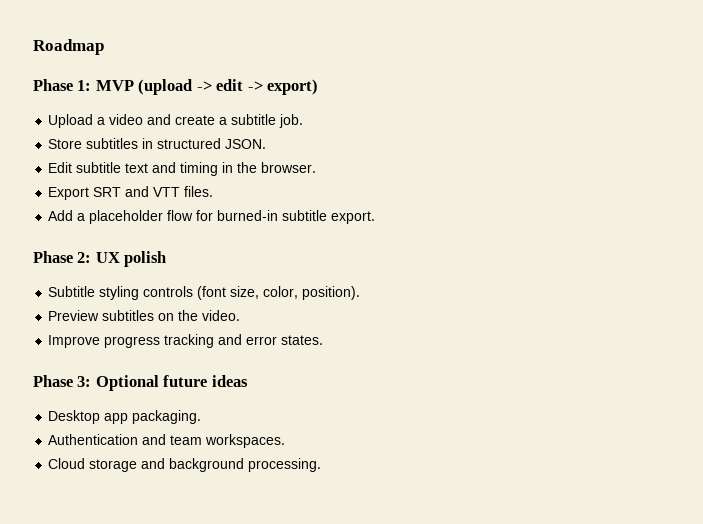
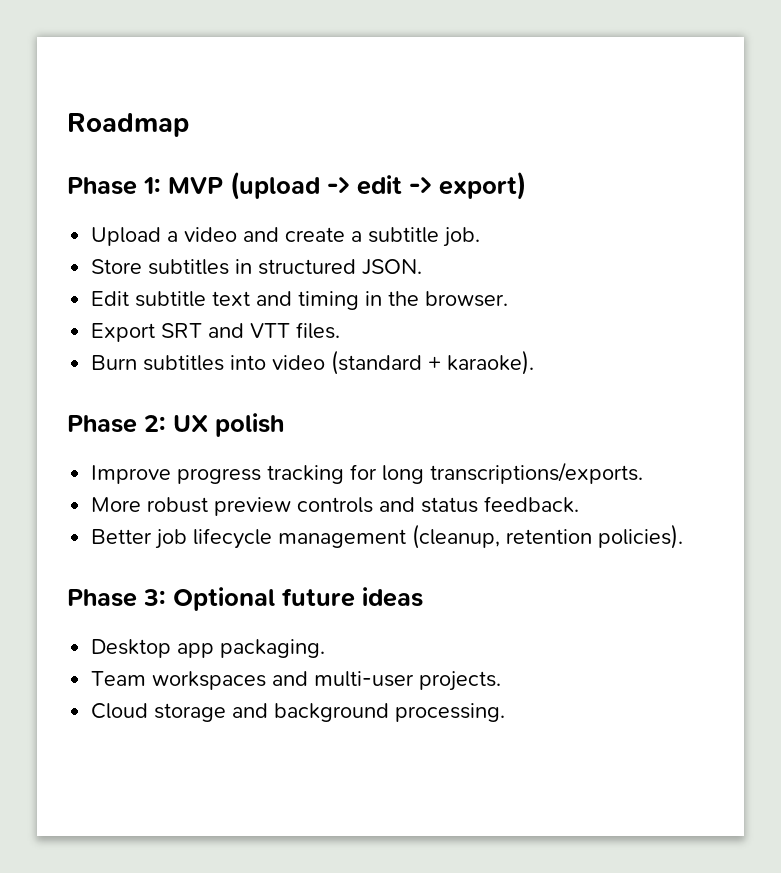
- Add a placeholder flow for burned-in subtitle export.
+ Burn subtitles into video (standard + karaoke).
  Phase 2: UX polish
- Subtitle styling controls (font size, color, position).
- Preview subtitles on the video.
- Improve progress tracking and error states.
+ Improve progress tracking for long transcriptions/exports.
+ More robust preview controls and status feedback.
+ Better job lifecycle management (cleanup, retention policies).
- Authentication and team workspaces.
+ Team workspaces and multi-user projects.

